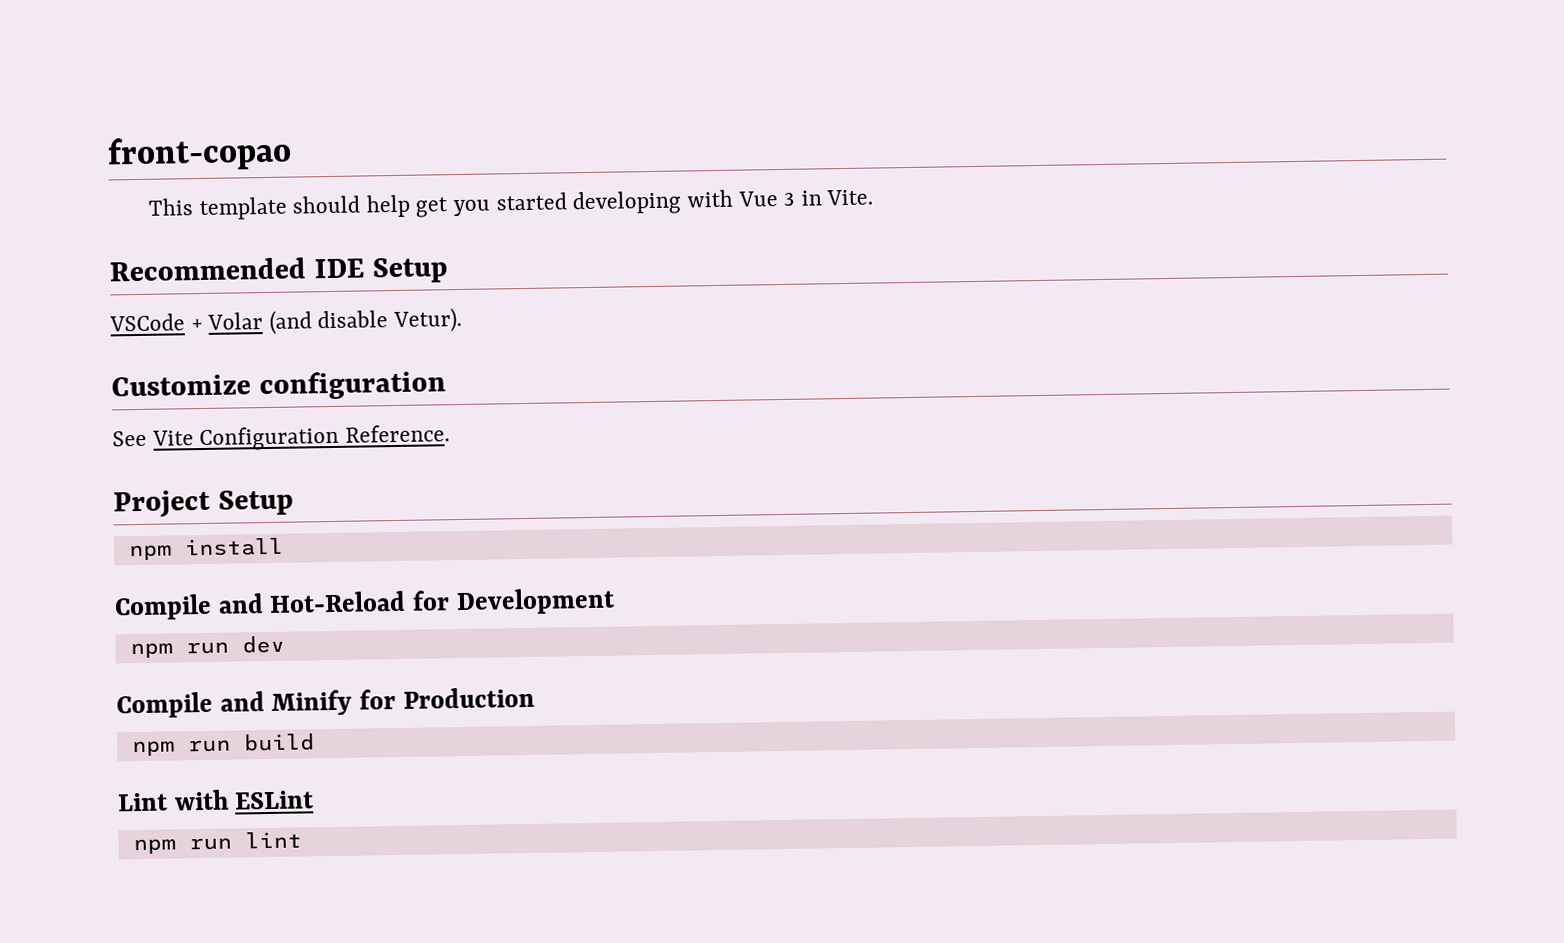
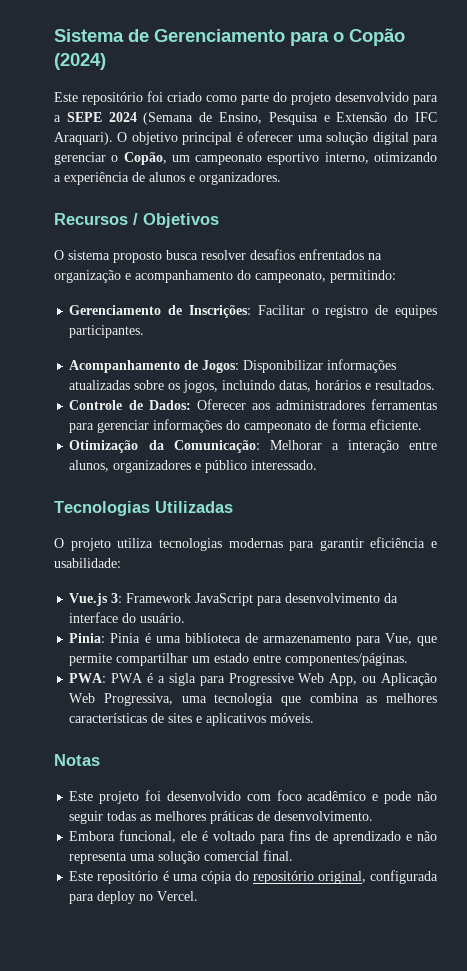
- front-copao
- This template should help get you started developing with Vue 3 in Vite.
- Recommended IDE Setup
- VSCode + Volar (and disable Vetur).
- Customize configuration
- See Vite Configuration Reference.
- Project Setup
- npm install
- Compile and Hot-Reload for Development
- npm run dev
- Compile and Minify for Production
- npm run build
- Lint with ESLint
- npm run lint
+ Sistema de Gerenciamento para o Copão (2024)
+ Este repositório foi criado como parte do projeto desenvolvido para a SEPE 2024 (Semana de Ensino, Pesquisa e Extensão do IFC Araquari). O objetivo principal é oferecer uma solução digital para gerenciar o Copão, um campeonato esportivo interno, otimizando a experiência de alunos e organizadores.
+ Recursos / Objetivos
+ O sistema proposto busca resolver desafios enfrentados na organização e acompanhamento do campeonato, permitindo:
+ Gerenciamento de Inscrições: Facilitar o registro de equipes participantes.
+ Acompanhamento de Jogos: Disponibilizar informações atualizadas sobre os jogos, incluindo datas, horários e resultados.
+ Controle de Dados: Oferecer aos administradores ferramentas para gerenciar informações do campeonato de forma eficiente.
+ Otimização da Comunicação: Melhorar a interação entre alunos, organizadores e público interessado.
+ Tecnologias Utilizadas
+ O projeto utiliza tecnologias modernas para garantir eficiência e usabilidade:
+ Vue.js 3: Framework JavaScript para desenvolvimento da interface do usuário.
+ Pinia: Pinia é uma biblioteca de armazenamento para Vue, que permite compartilhar um estado entre componentes/páginas.
+ PWA: PWA é a sigla para Progressive Web App, ou Aplicação Web Progressiva, uma tecnologia que combina as melhores características de sites e aplicativos móveis.
+ Notas
+ Este projeto foi desenvolvido com foco acadêmico e pode não seguir todas as melhores práticas de desenvolvimento.
+ Embora funcional, ele é voltado para fins de aprendizado e não representa uma solução comercial final.
+ Este repositório é uma cópia do repositório original, configurada para deploy no Vercel.

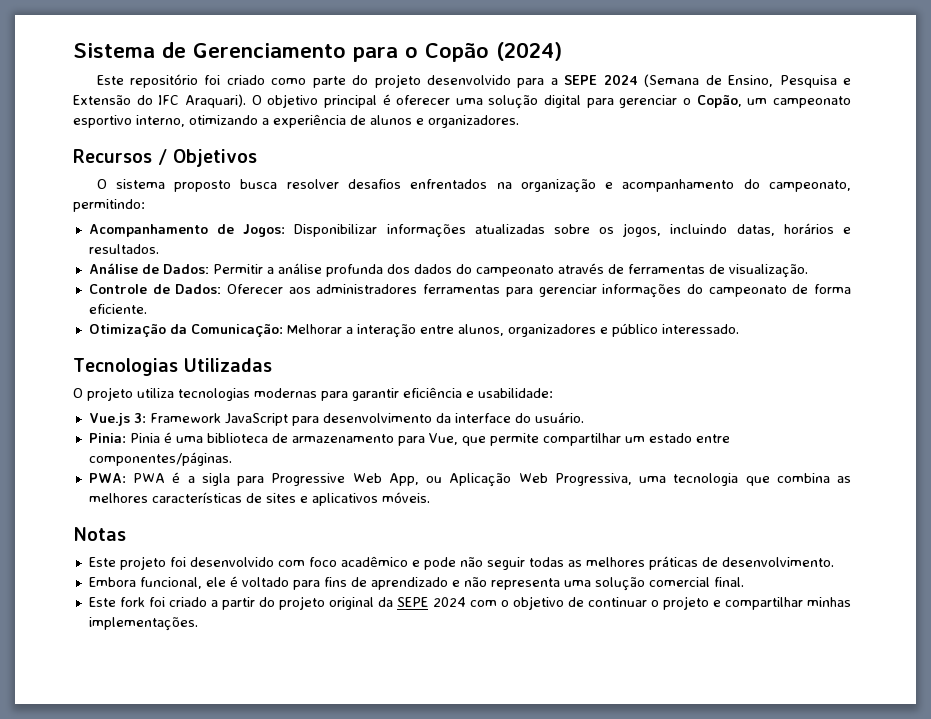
- Gerenciamento de Inscrições: Facilitar o registro de equipes participantes.
+ Análise de Dados: Permitir a análise profunda dos dados do campeonato através de ferramentas de visualização.
- Este repositório é uma cópia do repositório original, configurada para deploy no Vercel.
+ Este fork foi criado a partir do projeto original da SEPE 2024 com o objetivo de continuar o projeto e compartilhar minhas implementações.

